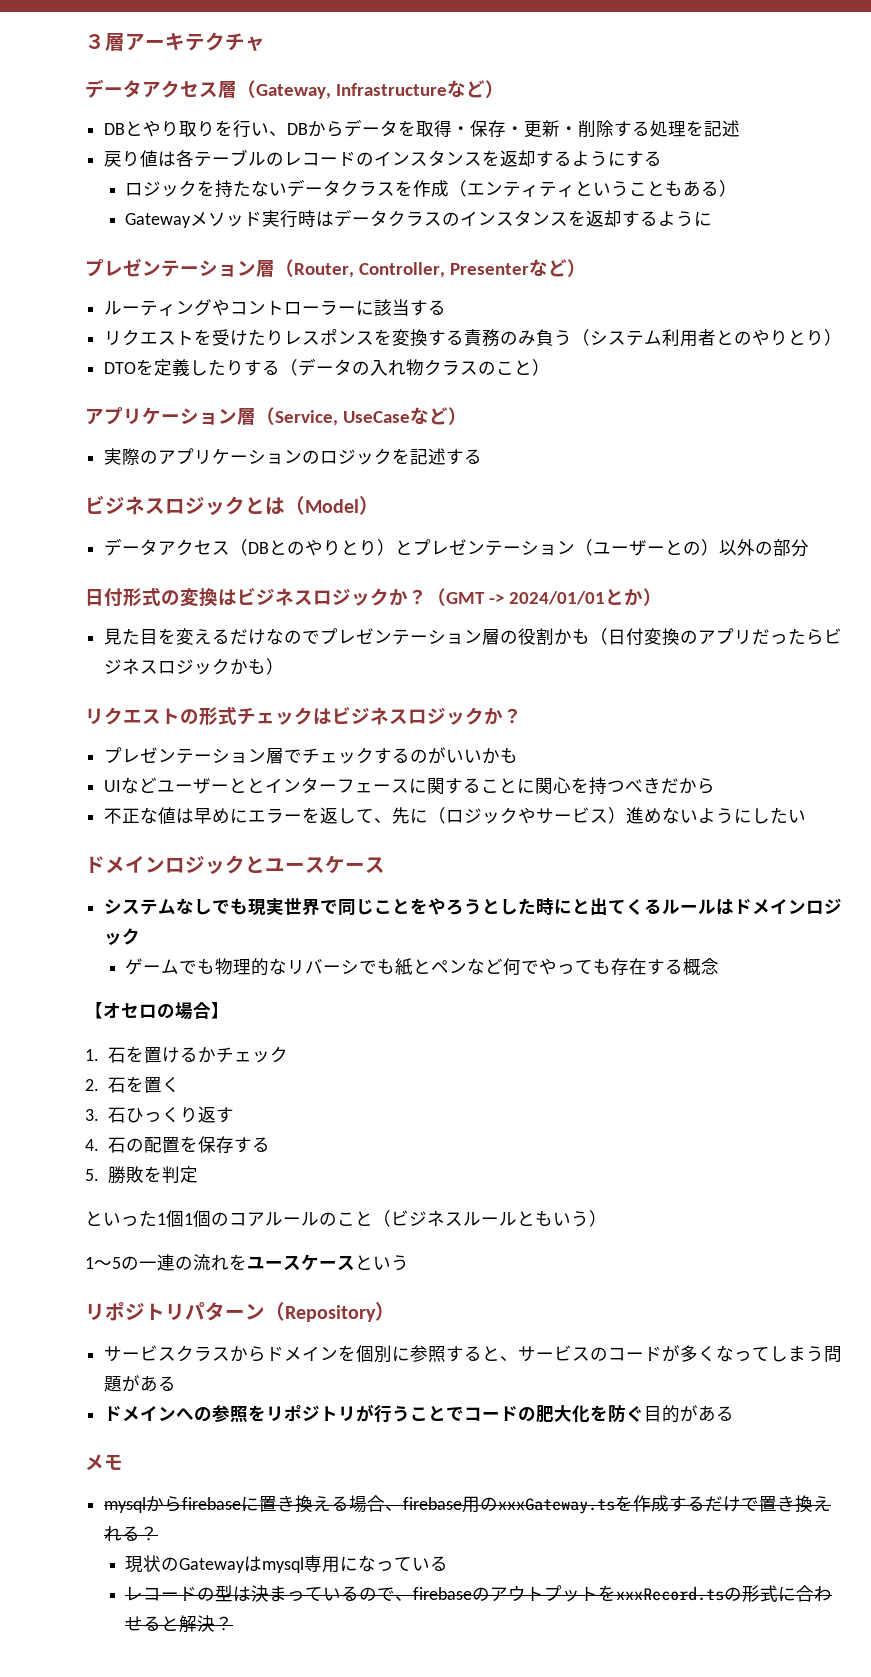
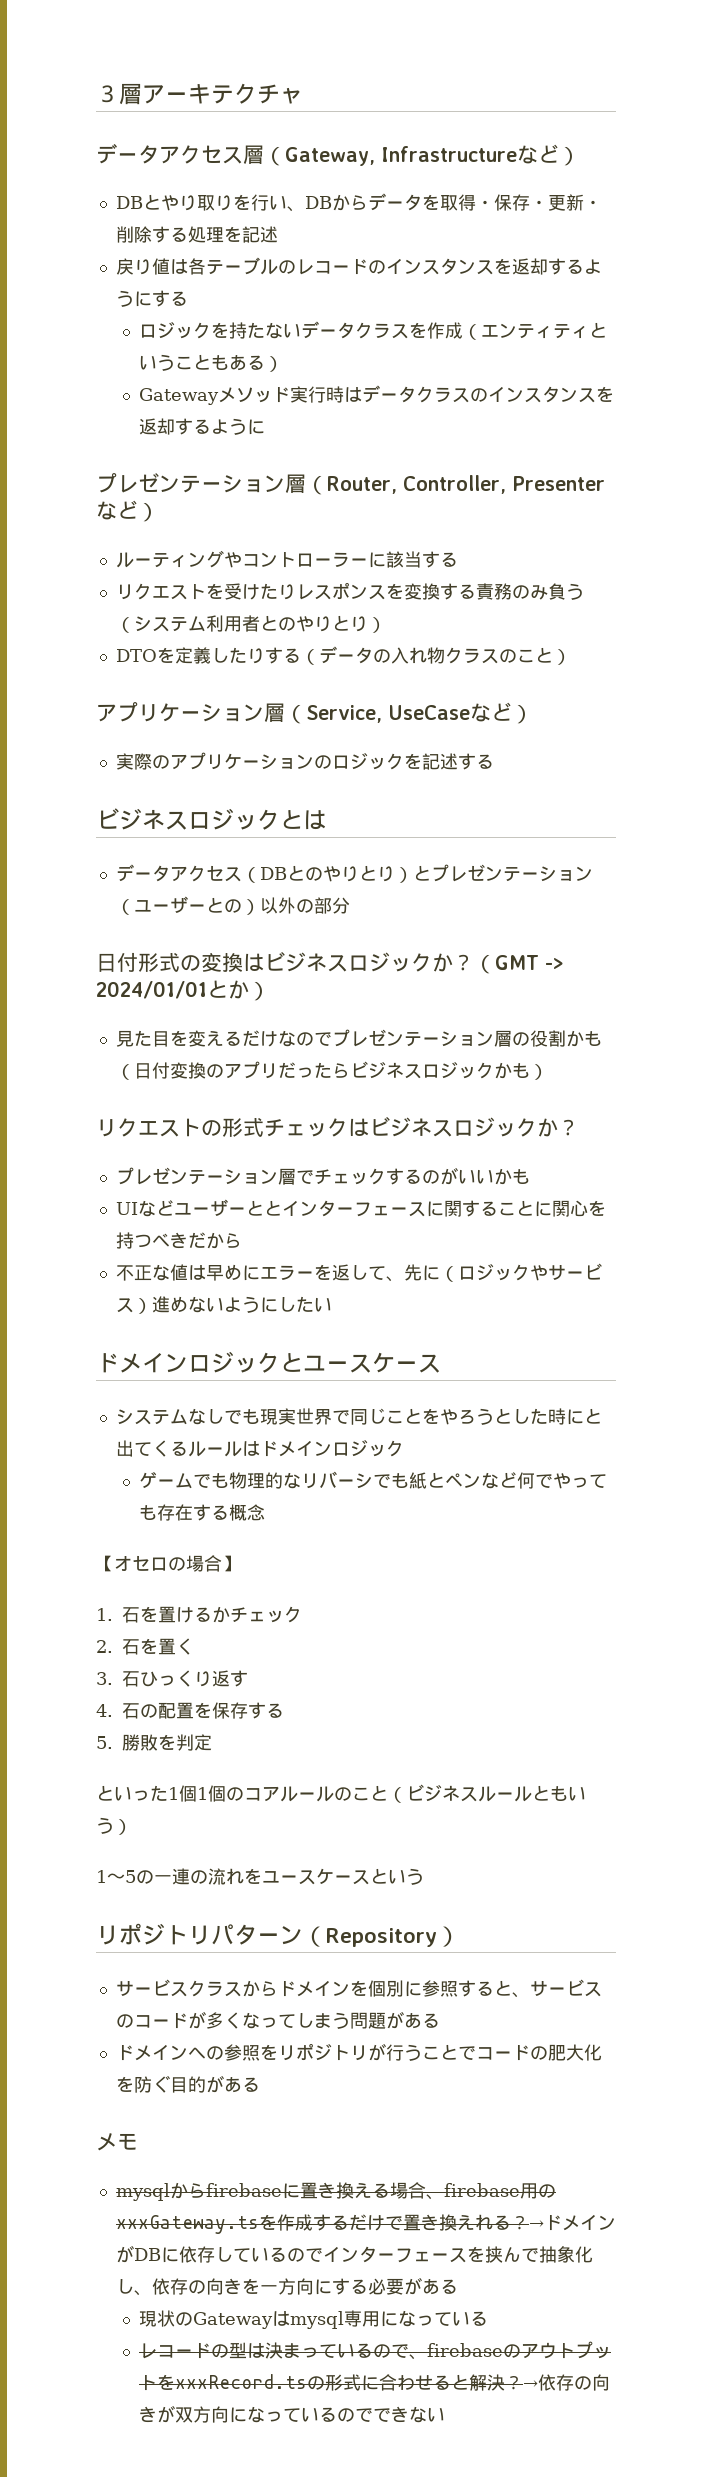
- ビジネスロジックとは（Model）
+ ビジネスロジックとは
+ →ドメインがDBに依存しているのでインターフェースを挟んで抽象化し、依存の向きを一方向にする必要がある
+ →依存の向きが双方向になっているのでできない

